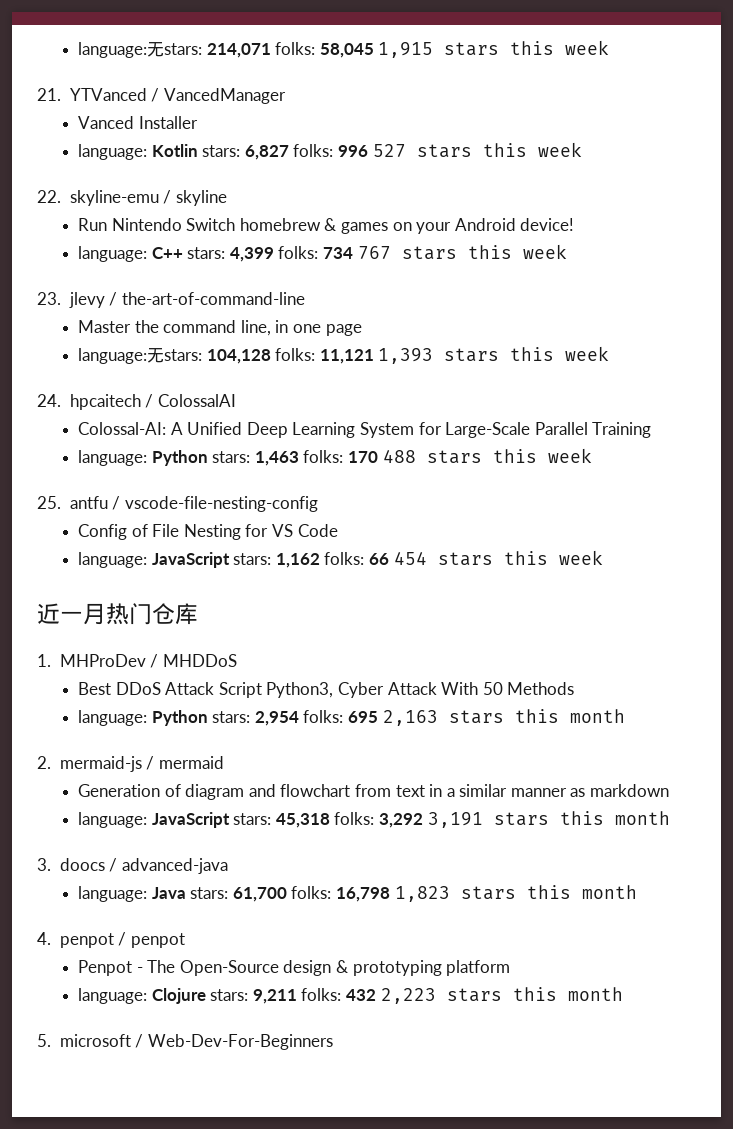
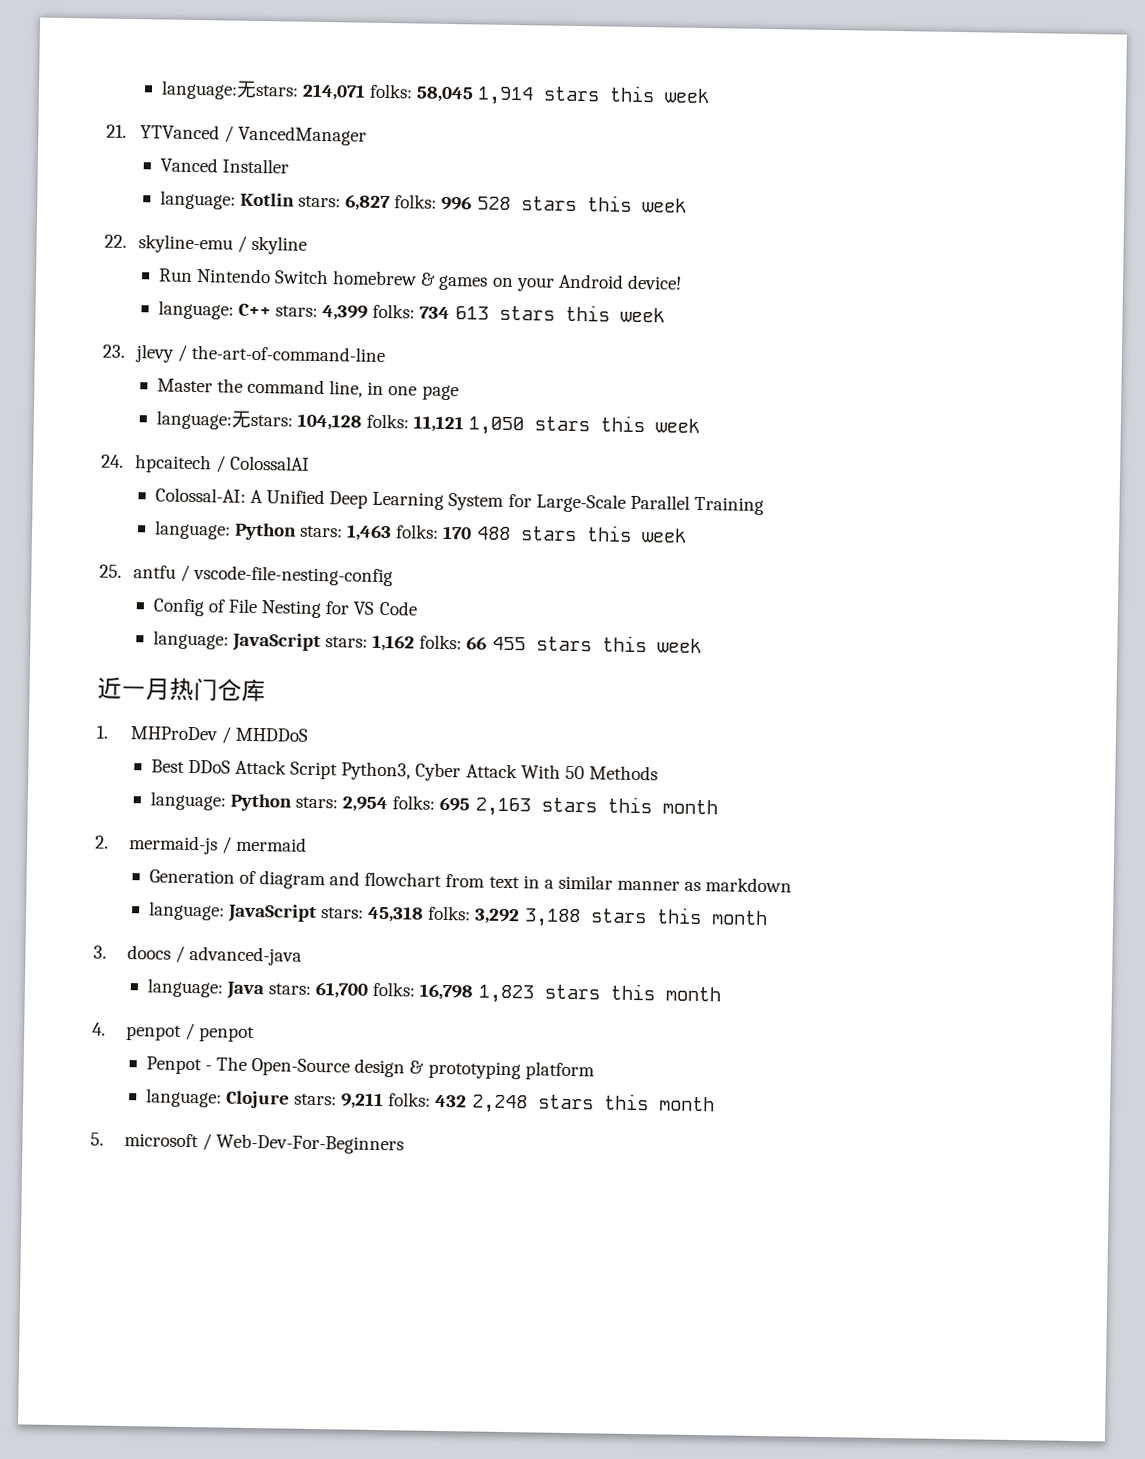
- language:无stars: 214,071 folks: 58,045 1,915 stars this week
+ language:无stars: 214,071 folks: 58,045 1,914 stars this week
- language: Kotlin stars: 6,827 folks: 996 527 stars this week
+ language: Kotlin stars: 6,827 folks: 996 528 stars this week
- language: C++ stars: 4,399 folks: 734 767 stars this week
+ language: C++ stars: 4,399 folks: 734 613 stars this week
- language:无stars: 104,128 folks: 11,121 1,393 stars this week
+ language:无stars: 104,128 folks: 11,121 1,050 stars this week
- language: JavaScript stars: 1,162 folks: 66 454 stars this week
+ language: JavaScript stars: 1,162 folks: 66 455 stars this week
- language: JavaScript stars: 45,318 folks: 3,292 3,191 stars this month
+ language: JavaScript stars: 45,318 folks: 3,292 3,188 stars this month
- language: Clojure stars: 9,211 folks: 432 2,223 stars this month
+ language: Clojure stars: 9,211 folks: 432 2,248 stars this month

